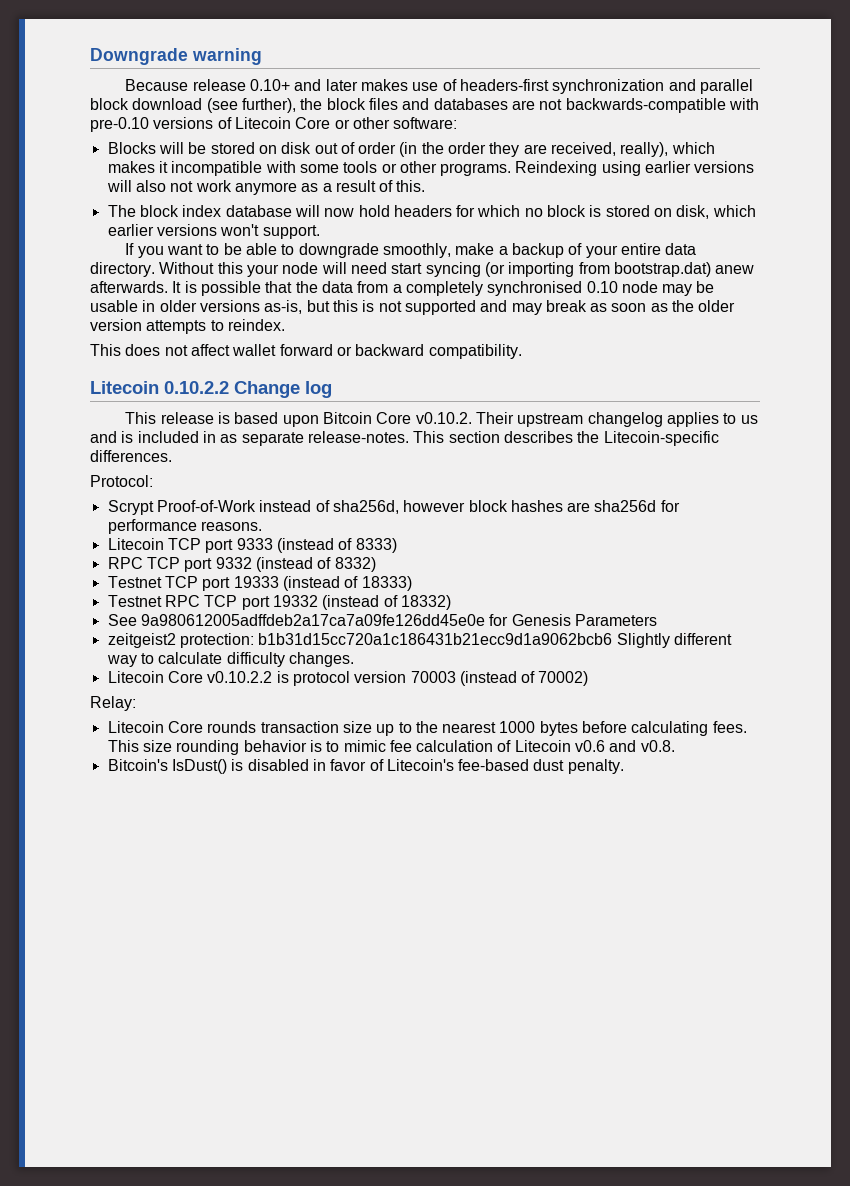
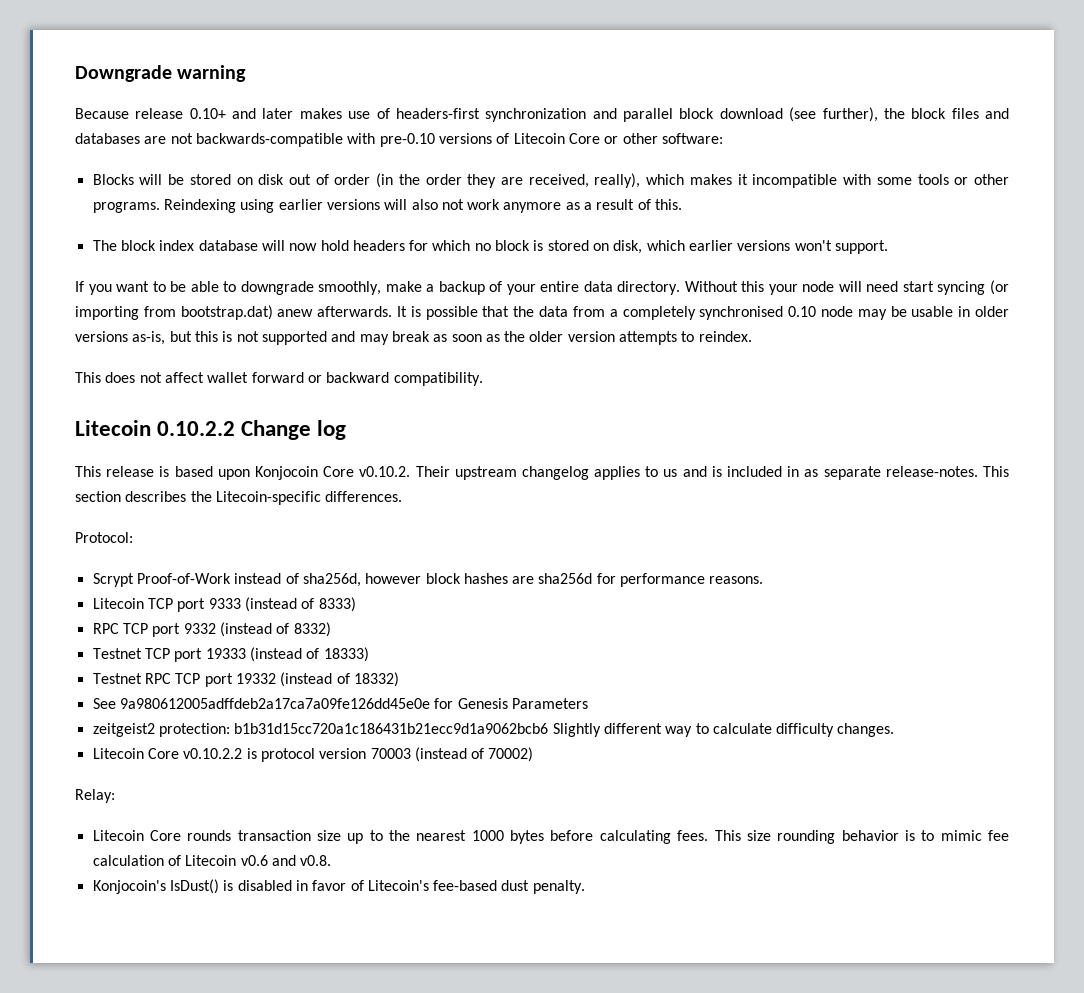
- This release is based upon Bitcoin Core v0.10.2. Their upstream changelog applies to us and is included in as separate release-notes.
+ This release is based upon Konjocoin Core v0.10.2. Their upstream changelog applies to us and is included in as separate release-notes.
- Bitcoin's IsDust() is disabled in favor of Litecoin's fee-based dust penalty.
+ Konjocoin's IsDust() is disabled in favor of Litecoin's fee-based dust penalty.

